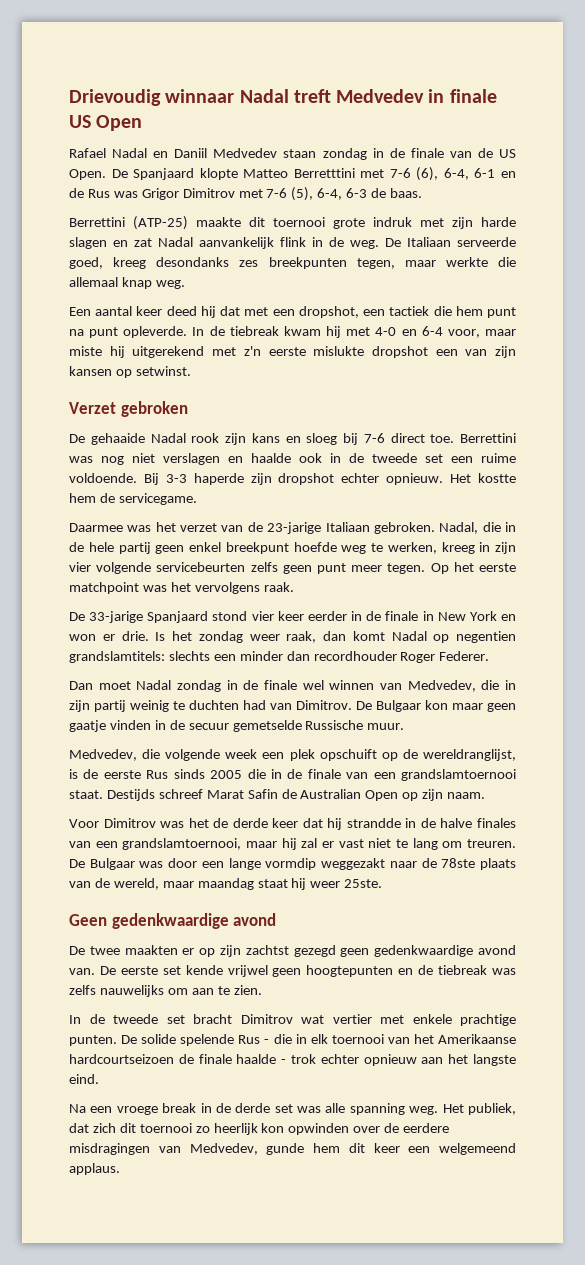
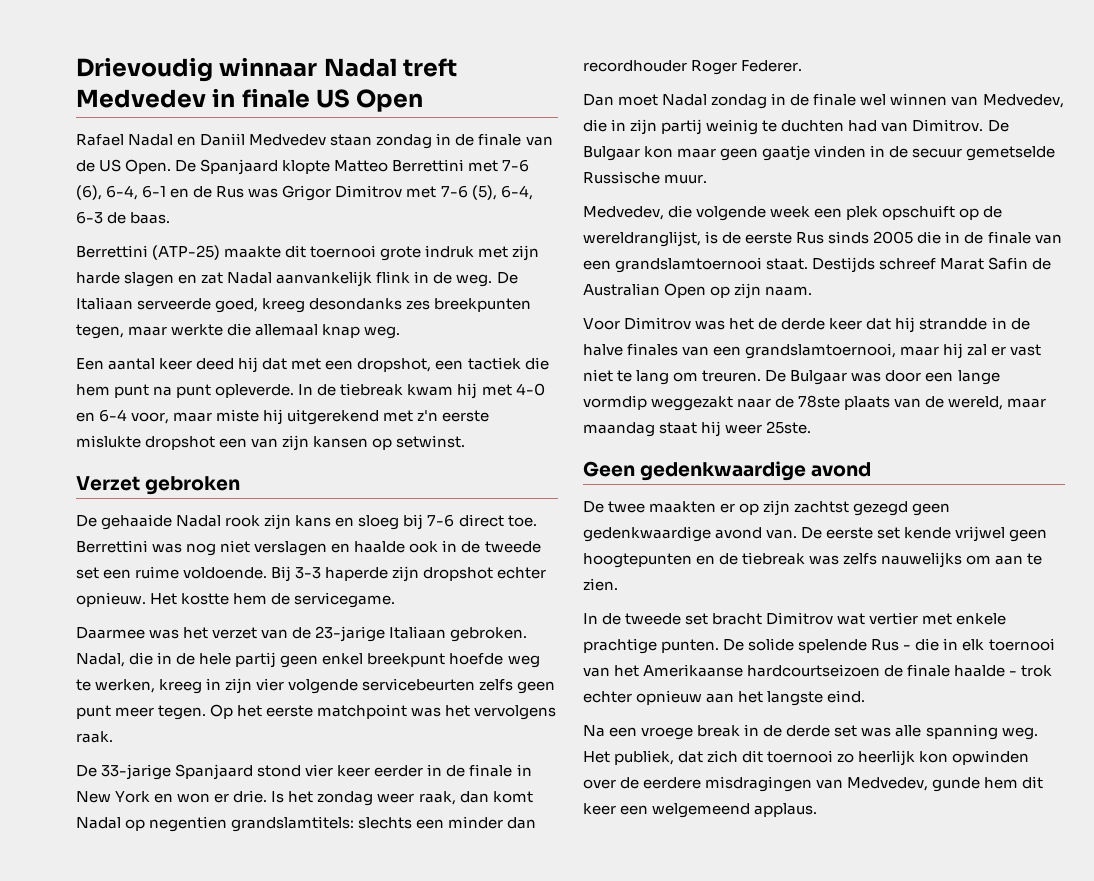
- De Spanjaard klopte Matteo Berretttini met 7-6 (6), 6-4, 6-1 en de Rus was Grigor Dimitrov met 7-6 (5), 6-4, 6-3 de baas.
+ De Spanjaard klopte Matteo Berrettini met 7-6 (6), 6-4, 6-1 en de Rus was Grigor Dimitrov met 7-6 (5), 6-4, 6-3 de baas.

